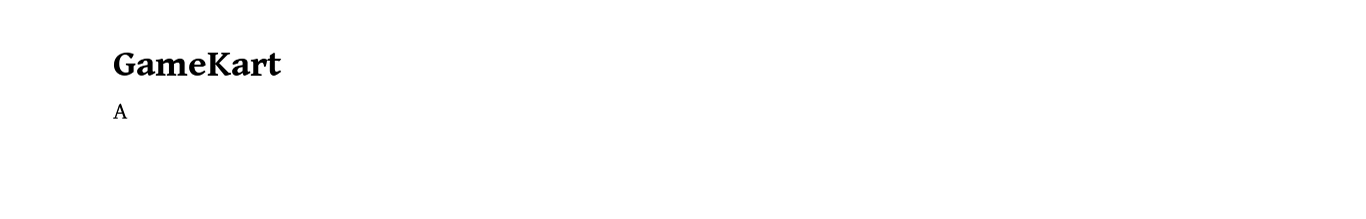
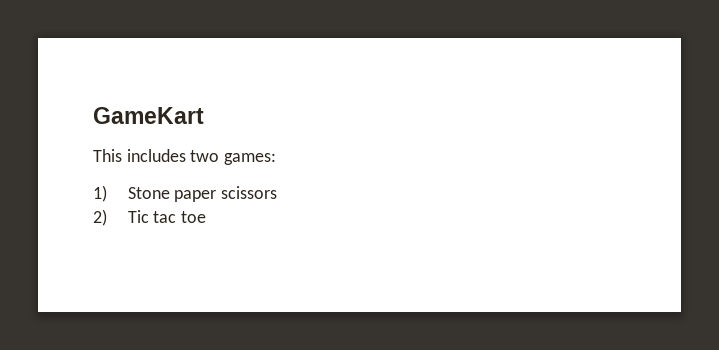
- A
+ This includes two games:
+ 1) Stone paper scissors
+ 2) Tic tac toe

